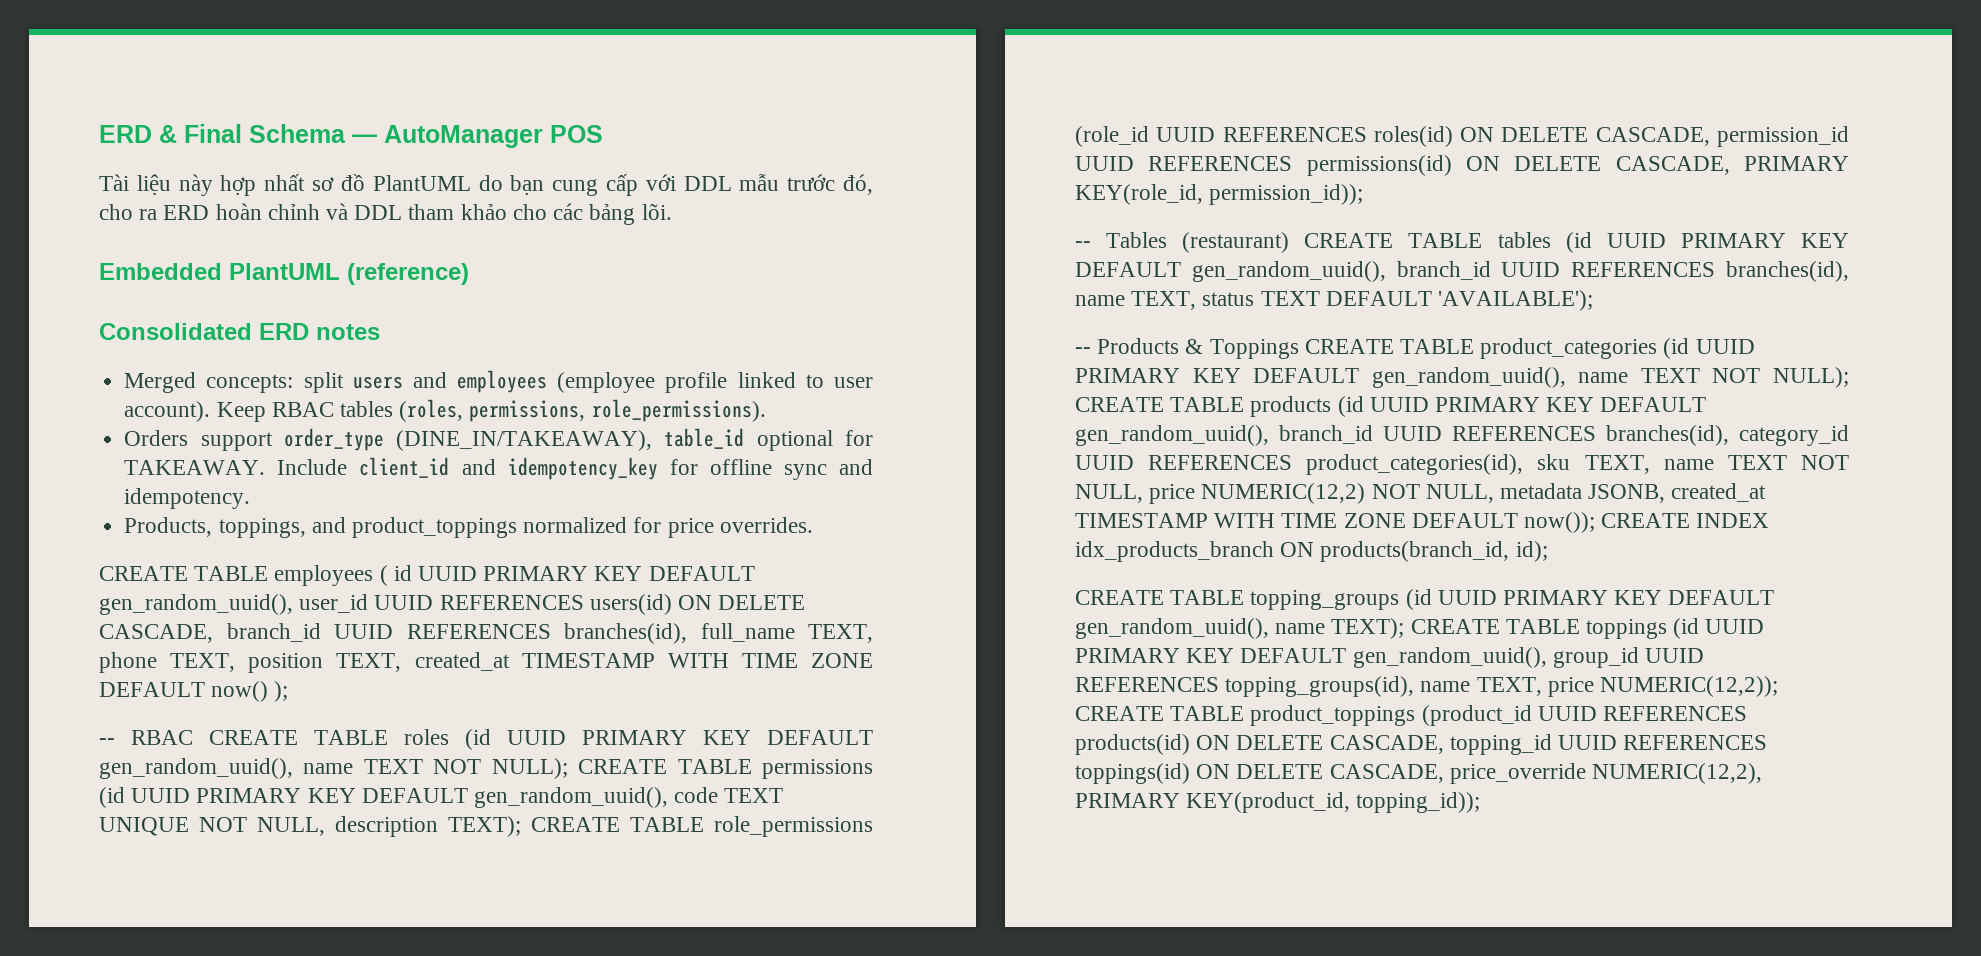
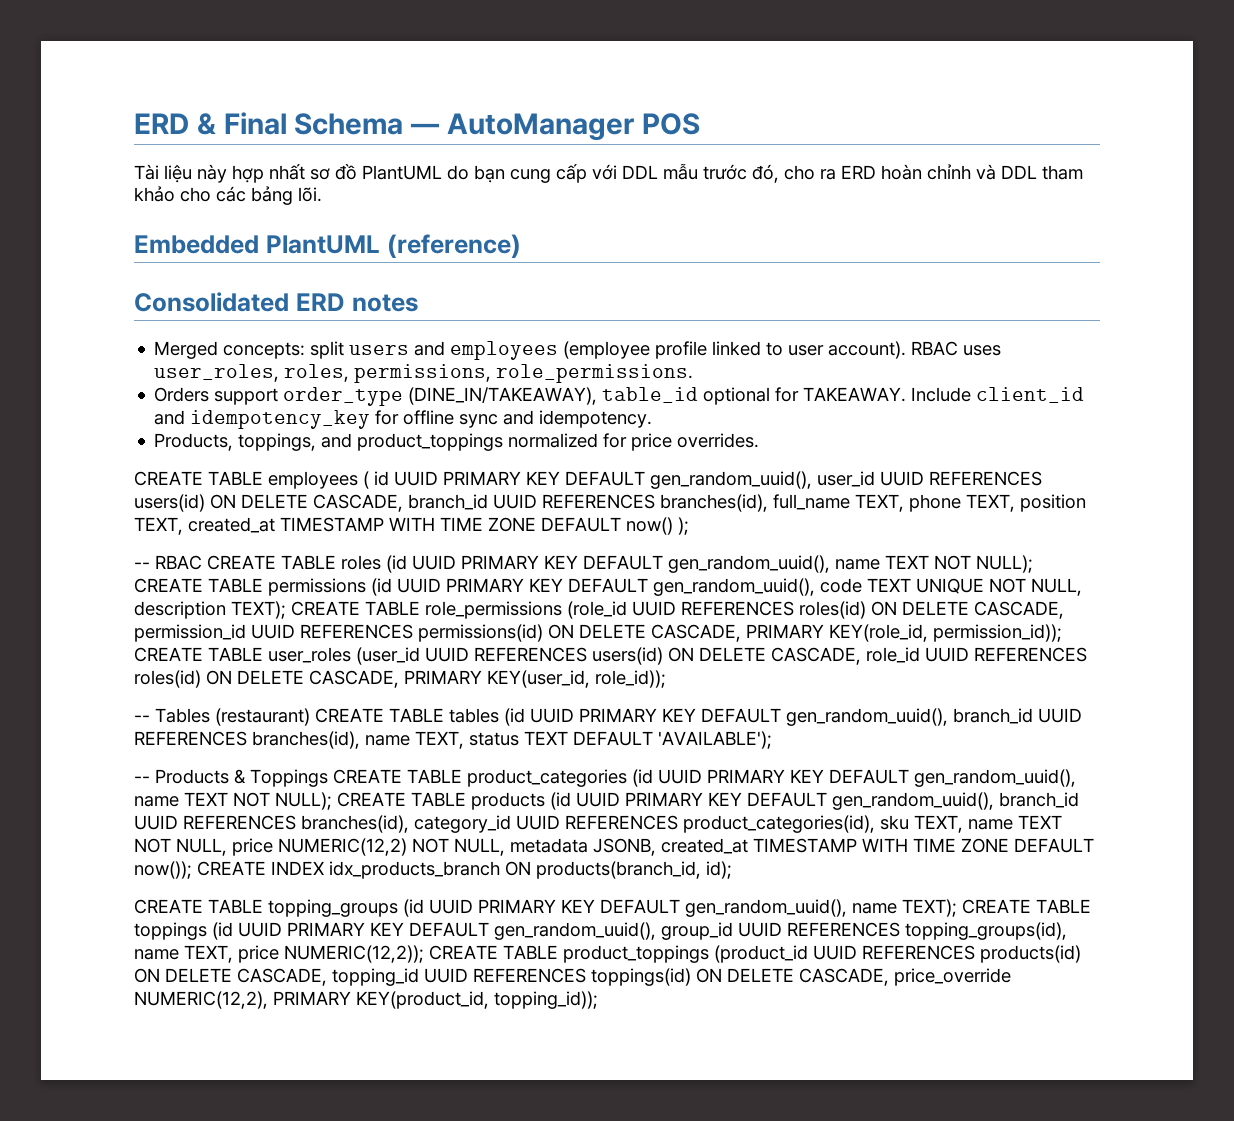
- Keep RBAC tables (roles, permissions, role_permissions).
+ RBAC uses user_roles, roles, permissions, role_permissions.
- -- RBAC CREATE TABLE roles (id UUID PRIMARY KEY DEFAULT gen_random_uuid(), name TEXT NOT NULL); CREATE TABLE permissions (id UUID PRIMARY KEY DEFAULT gen_random_uuid(), code TEXT UNIQUE NOT NULL, description TEXT); CREATE TABLE role_permissions (role_id UUID REFERENCES roles(id) ON DELETE CASCADE, permission_id UUID REFERENCES permissions(id) ON DELETE CASCADE, PRIMARY KEY(role_id, permission_id));
+ -- RBAC CREATE TABLE roles (id UUID PRIMARY KEY DEFAULT gen_random_uuid(), name TEXT NOT NULL); CREATE TABLE permissions (id UUID PRIMARY KEY DEFAULT gen_random_uuid(), code TEXT UNIQUE NOT NULL, description TEXT); CREATE TABLE role_permissions (role_id UUID REFERENCES roles(id) ON DELETE CASCADE, permission_id UUID REFERENCES permissions(id) ON DELETE CASCADE, PRIMARY KEY(role_id, permission_id)); CREATE TABLE user_roles (user_id UUID REFERENCES users(id) ON DELETE CASCADE, role_id UUID REFERENCES roles(id) ON DELETE CASCADE, PRIMARY KEY(user_id, role_id));

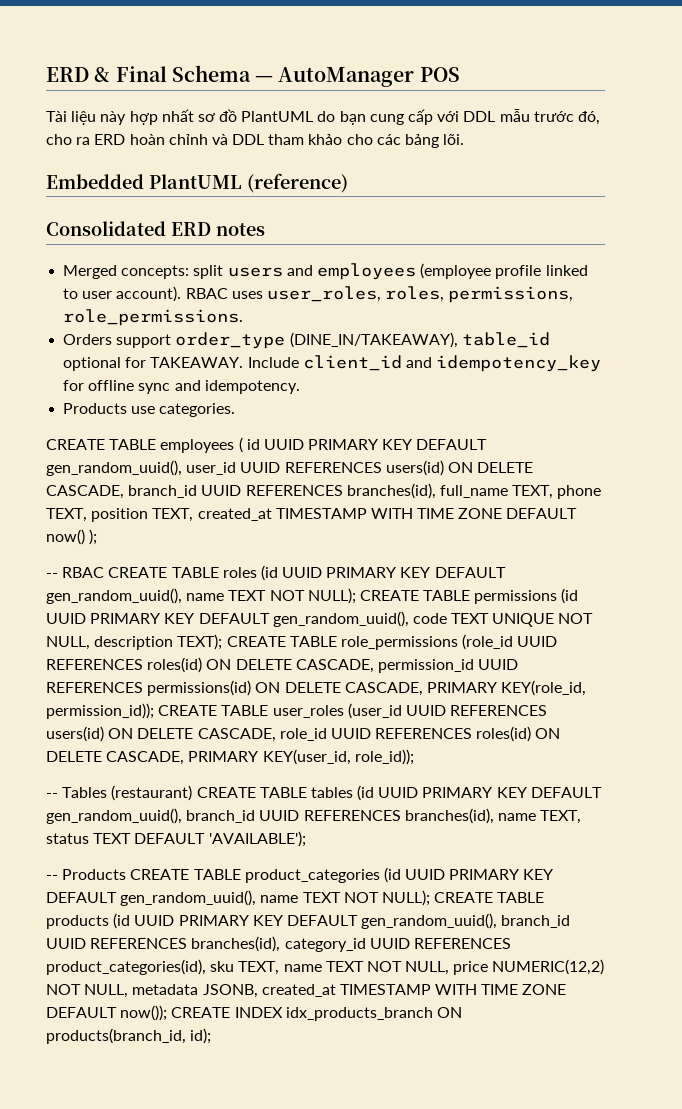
- Products, toppings, and product_toppings normalized for price overrides.
+ Products use categories.
- -- Products & Toppings CREATE TABLE product_categories (id UUID PRIMARY KEY DEFAULT gen_random_uuid(), name TEXT NOT NULL); CREATE TABLE products (id UUID PRIMARY KEY DEFAULT gen_random_uuid(), branch_id UUID REFERENCES branches(id), category_id UUID REFERENCES product_categories(id), sku TEXT, name TEXT NOT NULL, price NUMERIC(12,2) NOT NULL, metadata JSONB, created_at TIMESTAMP WITH TIME ZONE DEFAULT now()); CREATE INDEX idx_products_branch ON products(branch_id, id);
+ -- Products CREATE TABLE product_categories (id UUID PRIMARY KEY DEFAULT gen_random_uuid(), name TEXT NOT NULL); CREATE TABLE products (id UUID PRIMARY KEY DEFAULT gen_random_uuid(), branch_id UUID REFERENCES branches(id), category_id UUID REFERENCES product_categories(id), sku TEXT, name TEXT NOT NULL, price NUMERIC(12,2) NOT NULL, metadata JSONB, created_at TIMESTAMP WITH TIME ZONE DEFAULT now()); CREATE INDEX idx_products_branch ON products(branch_id, id);
- CREATE TABLE topping_groups (id UUID PRIMARY KEY DEFAULT gen_random_uuid(), name TEXT); CREATE TABLE toppings (id UUID PRIMARY KEY DEFAULT gen_random_uuid(), group_id UUID REFERENCES topping_groups(id), name TEXT, price NUMERIC(12,2)); CREATE TABLE product_toppings (product_id UUID REFERENCES products(id) ON DELETE CASCADE, topping_id UUID REFERENCES toppings(id) ON DELETE CASCADE, price_override NUMERIC(12,2), PRIMARY KEY(product_id, topping_id));

